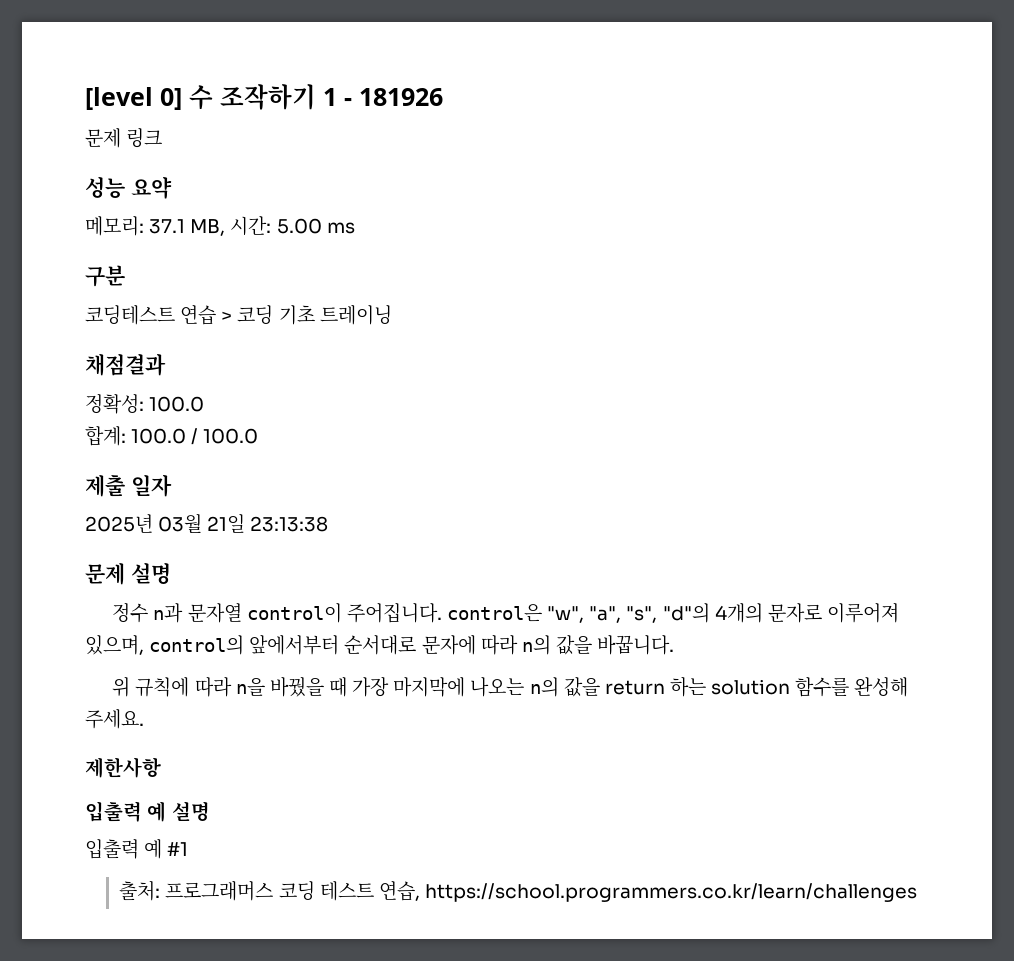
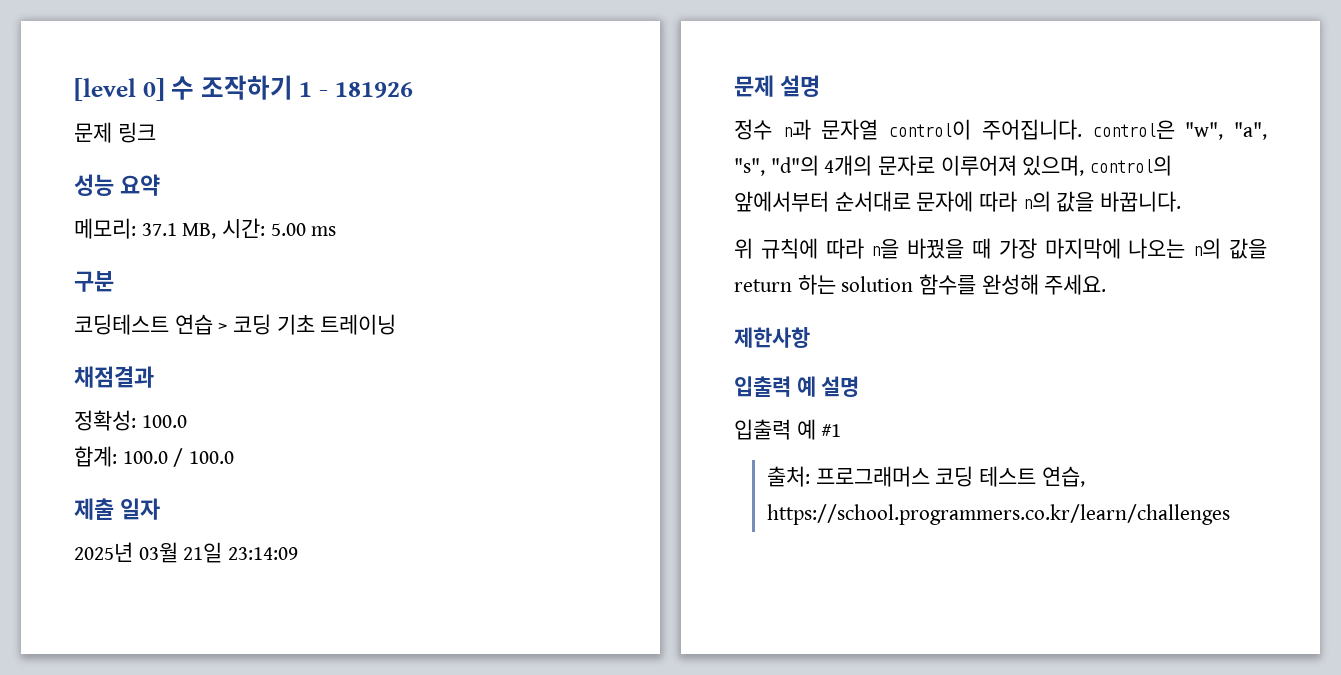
- 2025년 03월 21일 23:13:38
+ 2025년 03월 21일 23:14:09

